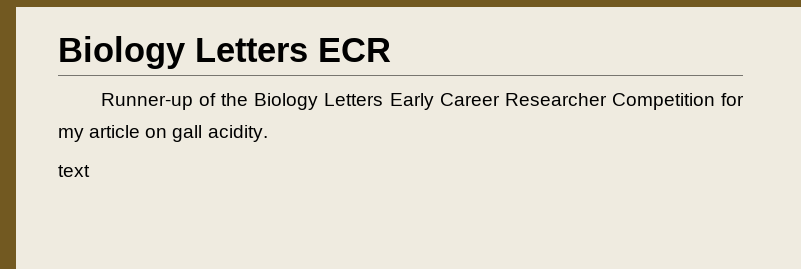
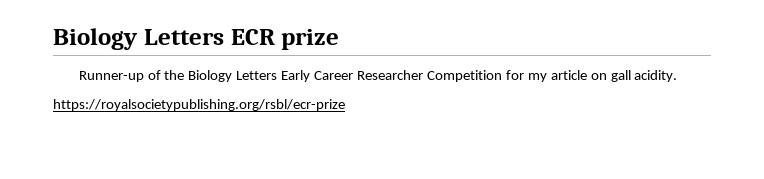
- Biology Letters ECR
+ Biology Letters ECR prize
- text
+ https://royalsocietypublishing.org/rsbl/ecr-prize

